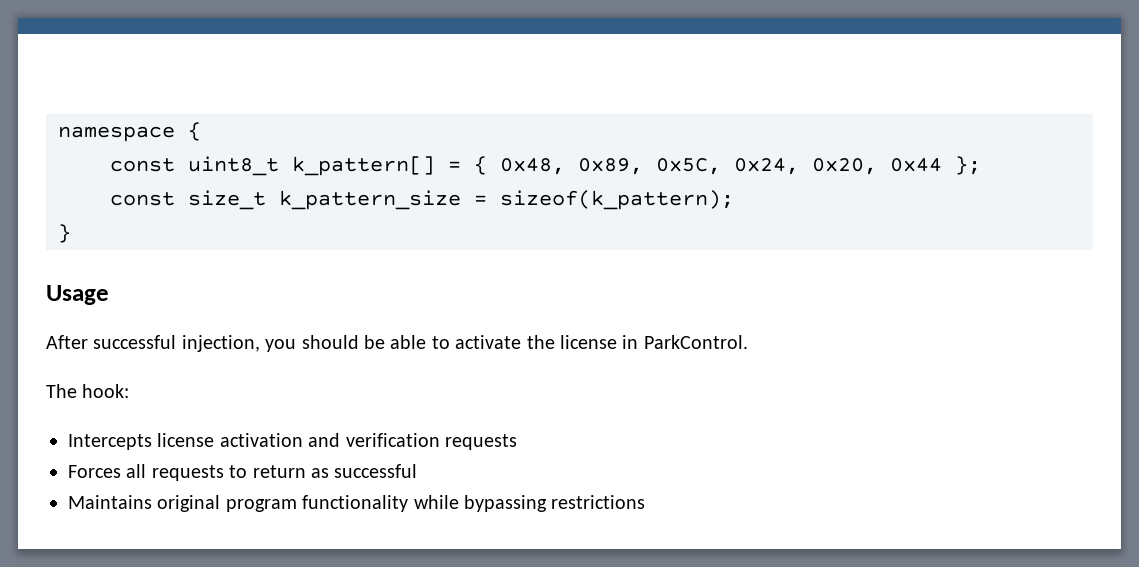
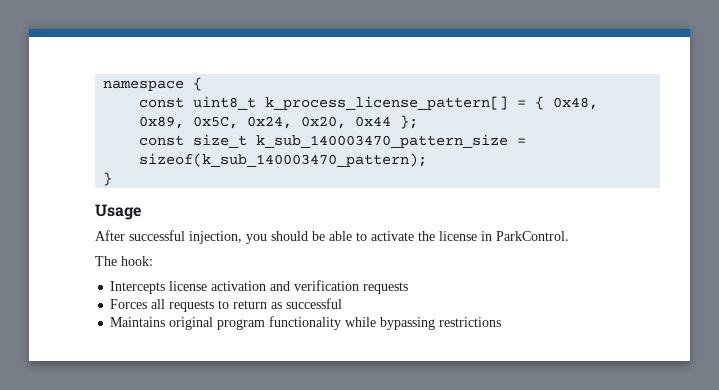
- const uint8_t k_pattern[] = { 0x48, 0x89, 0x5C, 0x24, 0x20, 0x44 };
+ const uint8_t k_process_license_pattern[] = { 0x48, 0x89, 0x5C, 0x24, 0x20, 0x44 };
- const size_t k_pattern_size = sizeof(k_pattern);
+ const size_t k_sub_140003470_pattern_size = sizeof(k_sub_140003470_pattern);

